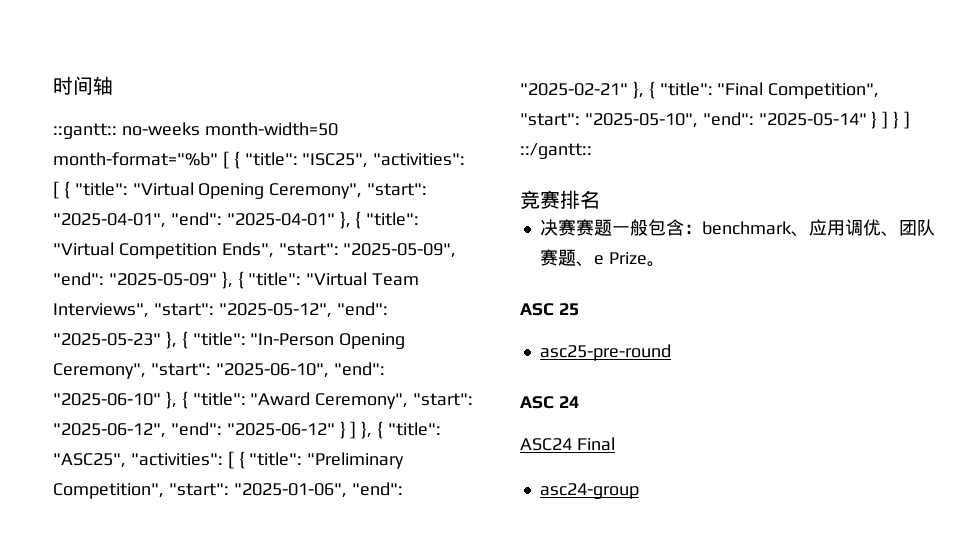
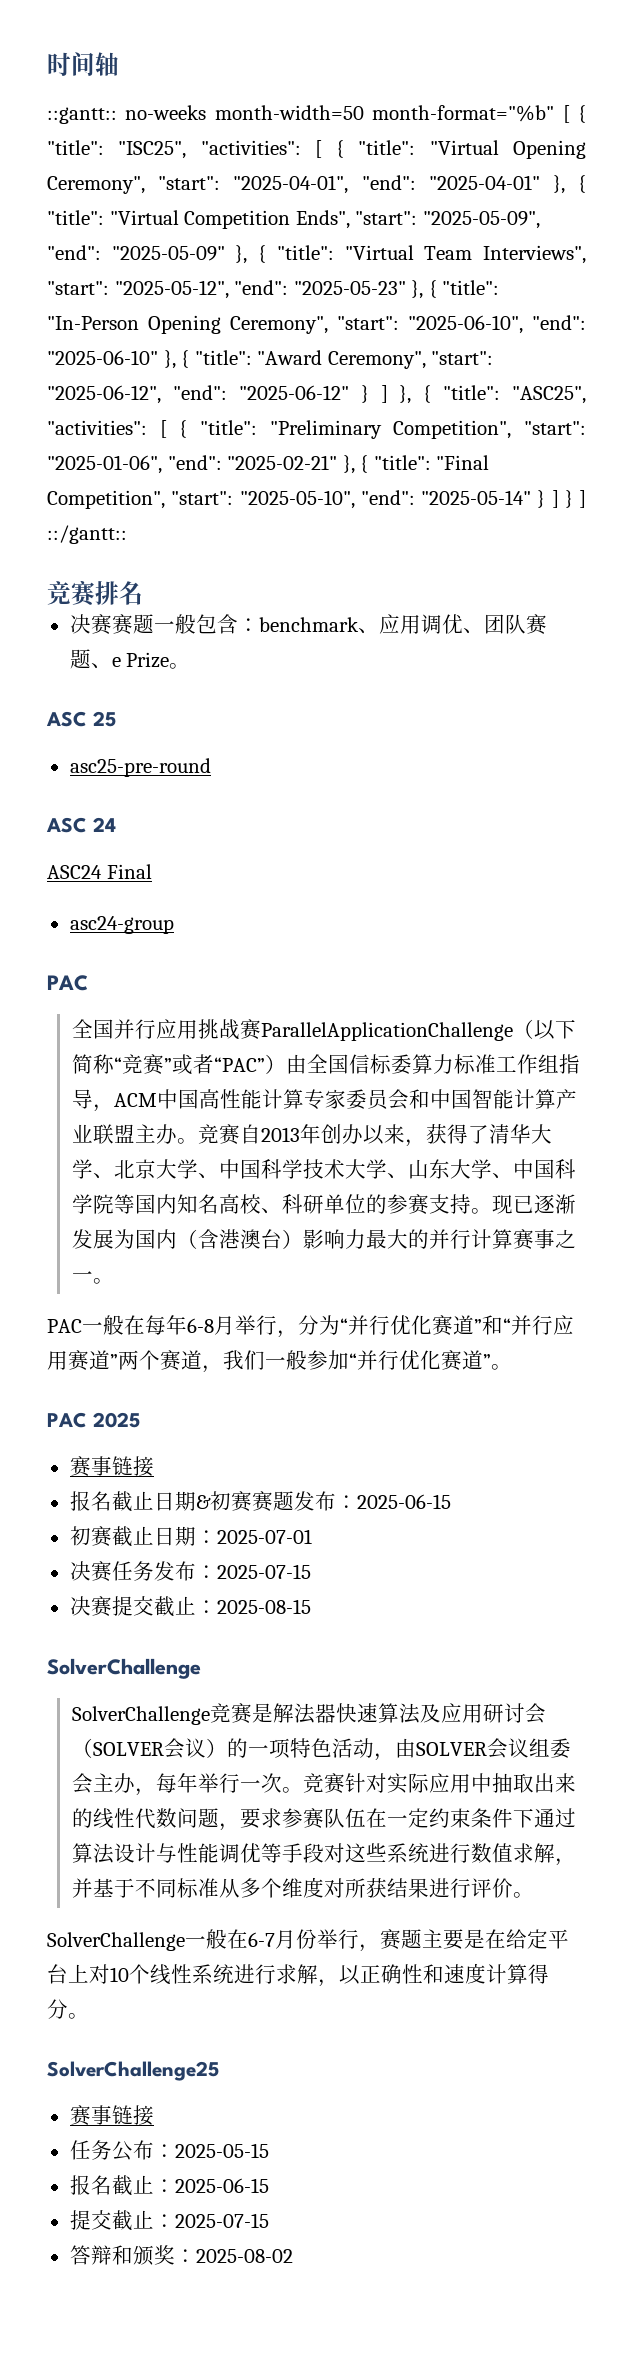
  asc24-group
+ PAC
+ 全国并行应用挑战赛ParallelApplicationChallenge（以下简称“竞赛”或者“PAC”）由全国信标委算力标准工作组指导，ACM中国高性能计算专家委员会和中国智能计算产业联盟主办。竞赛自2013年创办以来，获得了清华大学、北京大学、中国科学技术大学、山东大学、中国科学院等国内知名高校、科研单位的参赛支持。现已逐渐发展为国内（含港澳台）影响力最大的并行计算赛事之⼀。
+ PAC一般在每年6-8月举行，分为“并行优化赛道”和“并行应用赛道”两个赛道，我们一般参加“并行优化赛道”。
+ PAC 2025
+ 赛事链接
+ 报名截止日期&初赛赛题发布：2025-06-15
+ 初赛截止日期：2025-07-01
+ 决赛任务发布：2025-07-15
+ 决赛提交截止：2025-08-15
+ SolverChallenge
+ SolverChallenge竞赛是解法器快速算法及应用研讨会（SOLVER会议）的一项特色活动，由SOLVER会议组委会主办，每年举行一次。竞赛针对实际应用中抽取出来的线性代数问题，要求参赛队伍在一定约束条件下通过算法设计与性能调优等手段对这些系统进行数值求解，并基于不同标准从多个维度对所获结果进行评价。
+ SolverChallenge一般在6-7月份举行，赛题主要是在给定平台上对10个线性系统进行求解，以正确性和速度计算得分。
+ SolverChallenge25
+ 赛事链接
+ 任务公布：2025-05-15
+ 报名截止：2025-06-15
+ 提交截止：2025-07-15
+ 答辩和颁奖：2025-08-02

